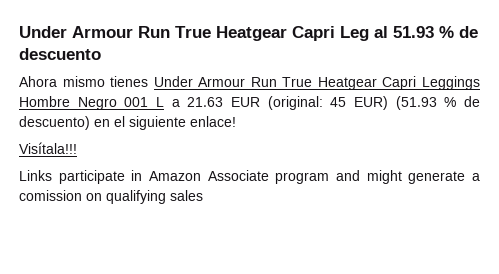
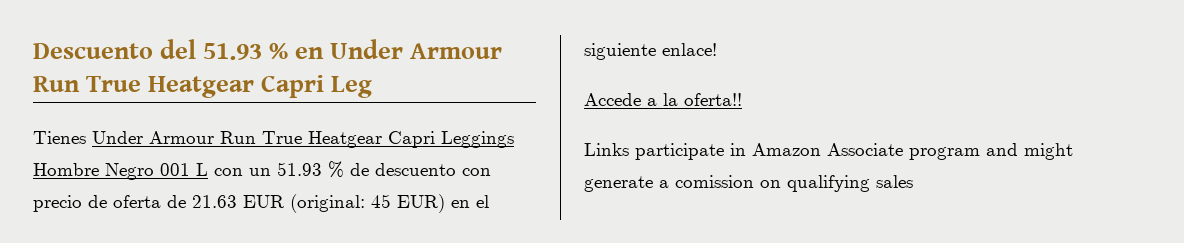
- Under Armour Run True Heatgear Capri Leg al 51.93 % de descuento
- Ahora mismo tienes Under Armour Run True Heatgear Capri Leggings Hombre Negro 001 L a 21.63 EUR (original: 45 EUR) (51.93 % de descuento) en el siguiente enlace!
+ Descuento del 51.93 % en Under Armour Run True Heatgear Capri Leg
+ Tienes Under Armour Run True Heatgear Capri Leggings Hombre Negro 001 L con un 51.93 % de descuento con precio de oferta de 21.63 EUR (original: 45 EUR) en el siguiente enlace!
- Visítala!!!
+ Accede a la oferta!!

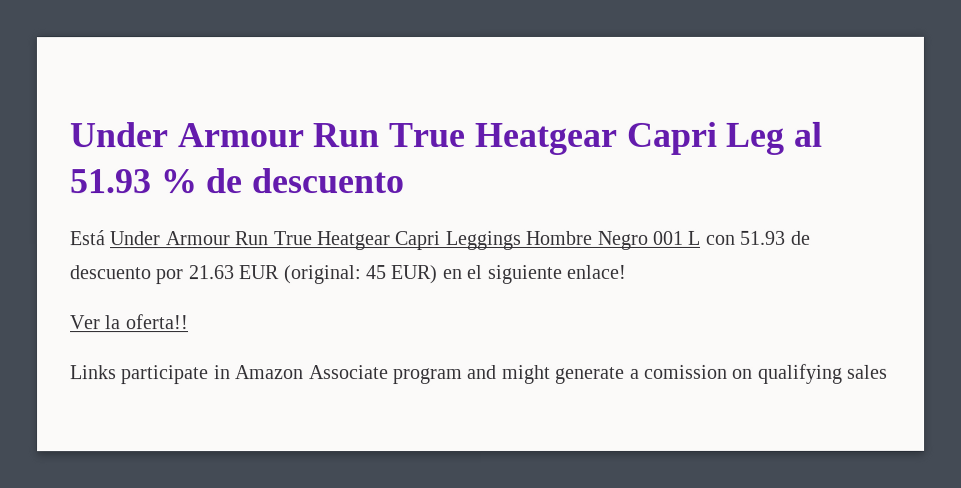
- Descuento del 51.93 % en Under Armour Run True Heatgear Capri Leg
- Tienes Under Armour Run True Heatgear Capri Leggings Hombre Negro 001 L con un 51.93 % de descuento con precio de oferta de 21.63 EUR (original: 45 EUR) en el siguiente enlace!
+ Under Armour Run True Heatgear Capri Leg al 51.93 % de descuento
+ Está Under Armour Run True Heatgear Capri Leggings Hombre Negro 001 L con 51.93 de descuento por 21.63 EUR (original: 45 EUR) en el siguiente enlace!
- Accede a la oferta!!
+ Ver la oferta!!

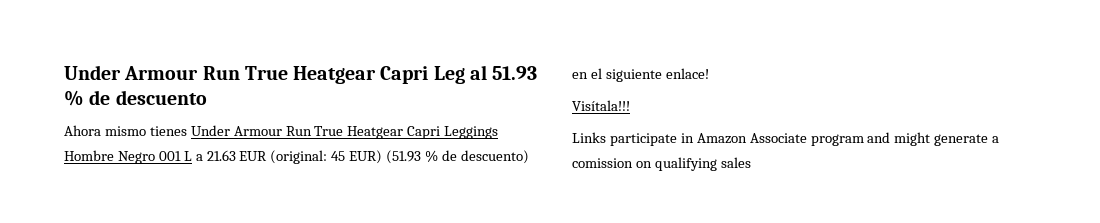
- Está Under Armour Run True Heatgear Capri Leggings Hombre Negro 001 L con 51.93 de descuento por 21.63 EUR (original: 45 EUR) en el siguiente enlace!
+ Ahora mismo tienes Under Armour Run True Heatgear Capri Leggings Hombre Negro 001 L a 21.63 EUR (original: 45 EUR) (51.93 % de descuento) en el siguiente enlace!
- Ver la oferta!!
+ Visítala!!!

